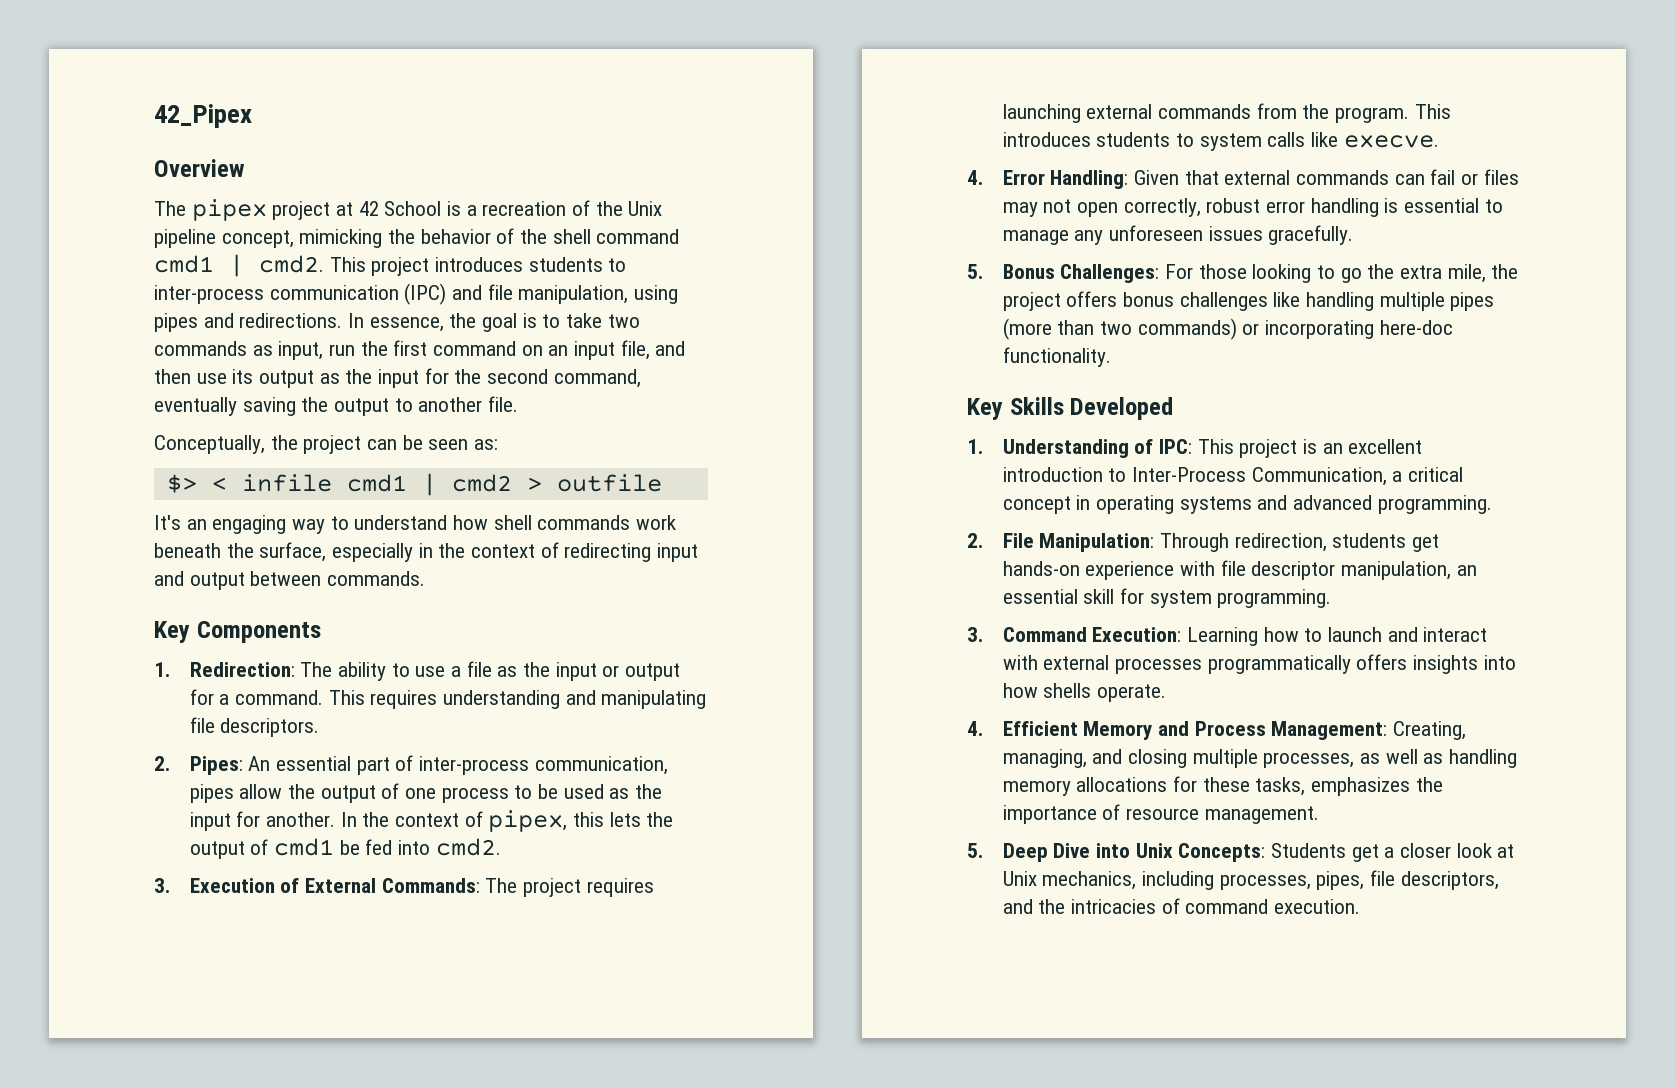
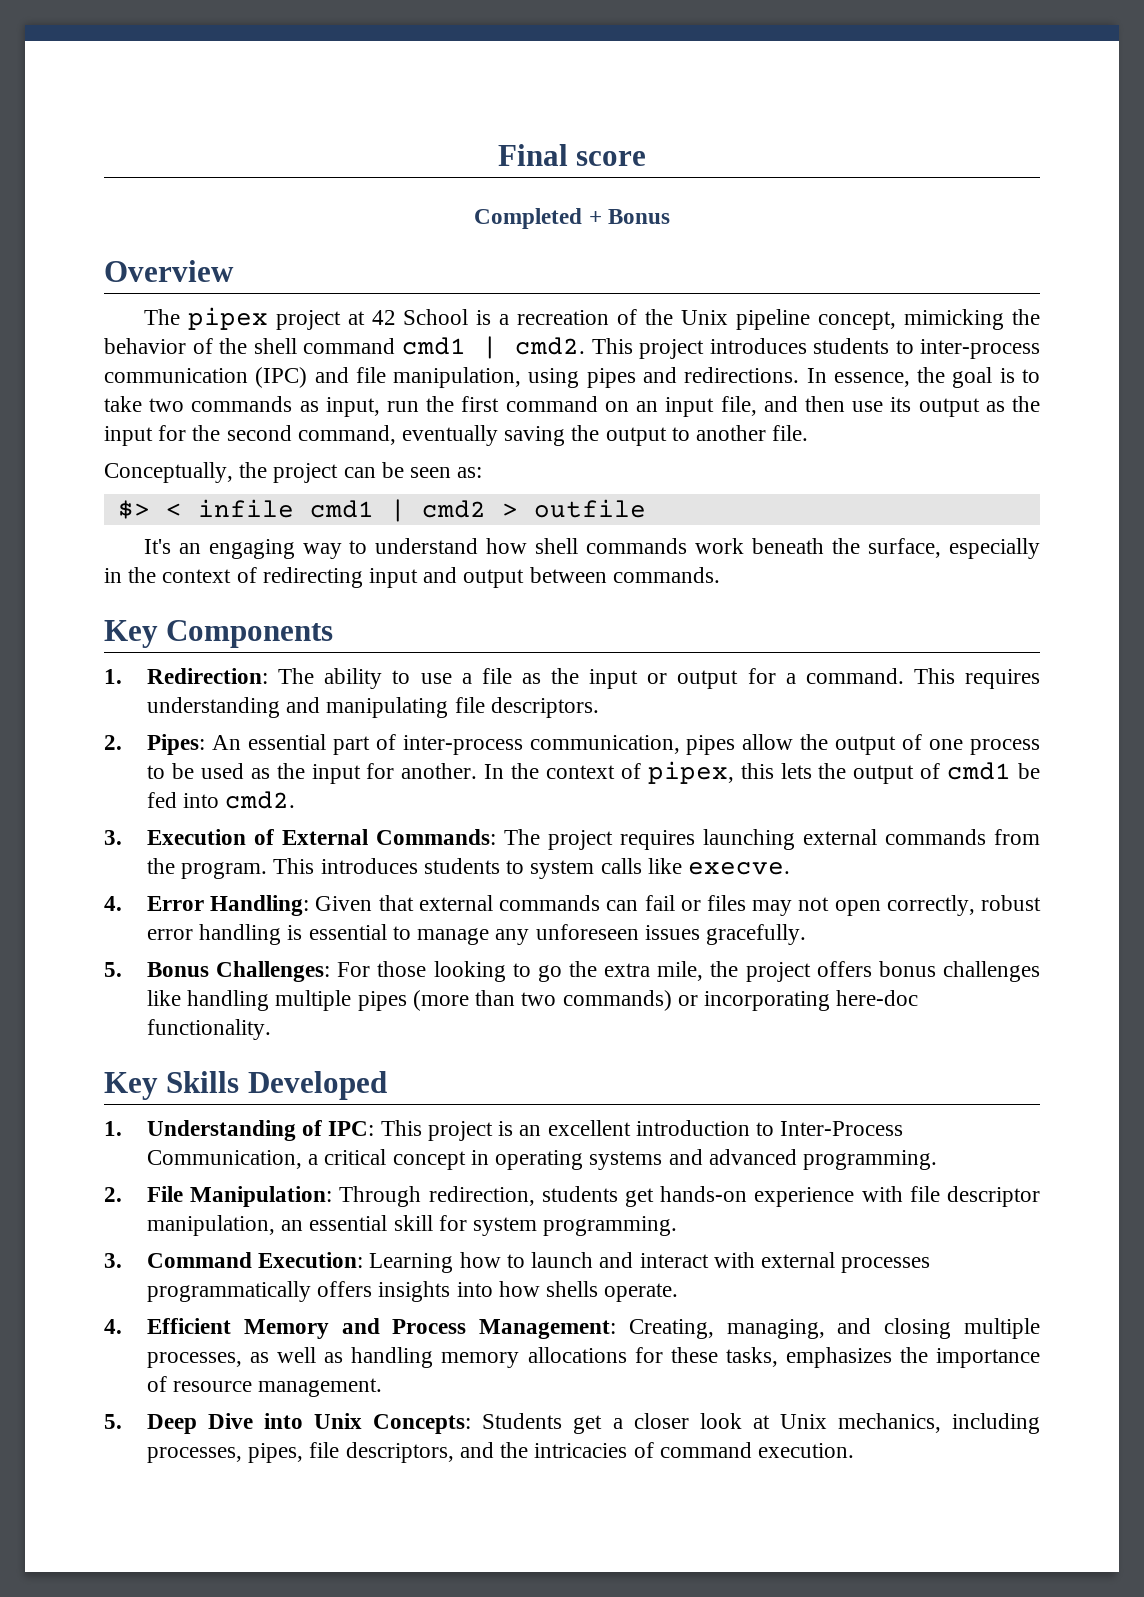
- 42_Pipex
+ Final score
+ Completed + Bonus

